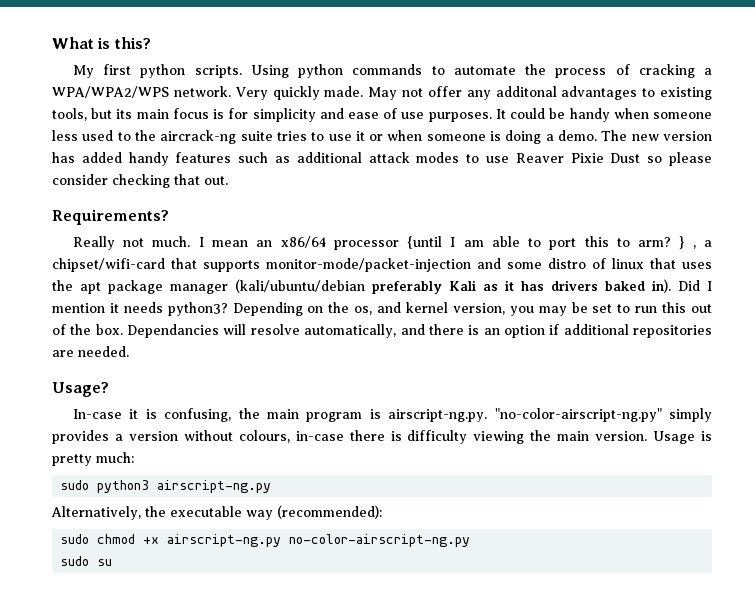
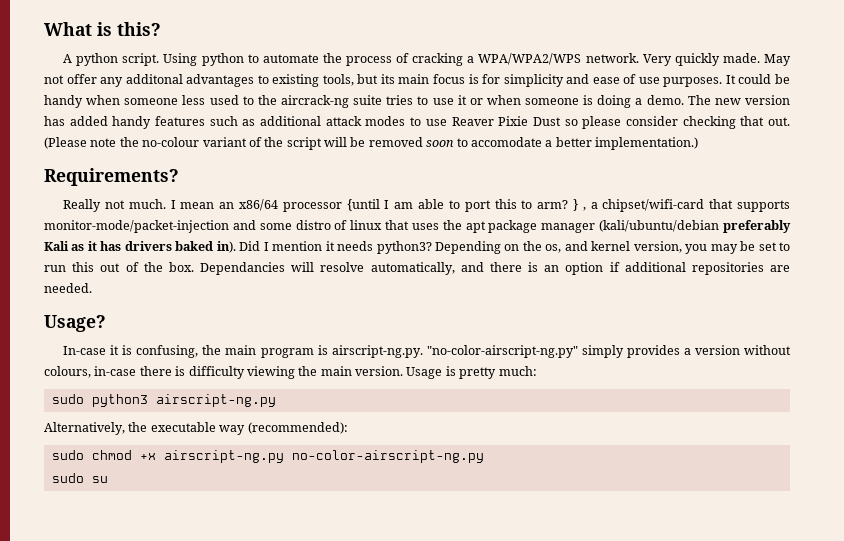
- My first python scripts.
+ A python script.
- Using python commands to automate the process of cracking a WPA/WPA2/WPS network.
+ Using python to automate the process of cracking a WPA/WPA2/WPS network.
+ (Please note the no-colour variant of the script will be removed soon to accomodate a better implementation.)

